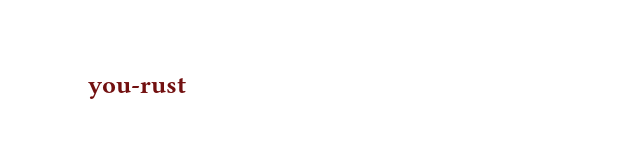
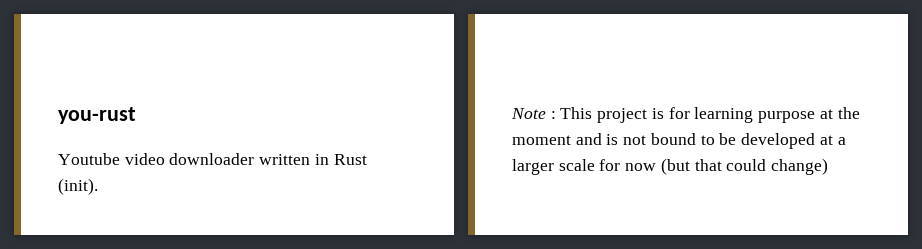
+ Youtube video downloader written in Rust (init).
+ Note : This project is for learning purpose at the moment and is not bound to be developed at a larger scale for now (but that could change)

